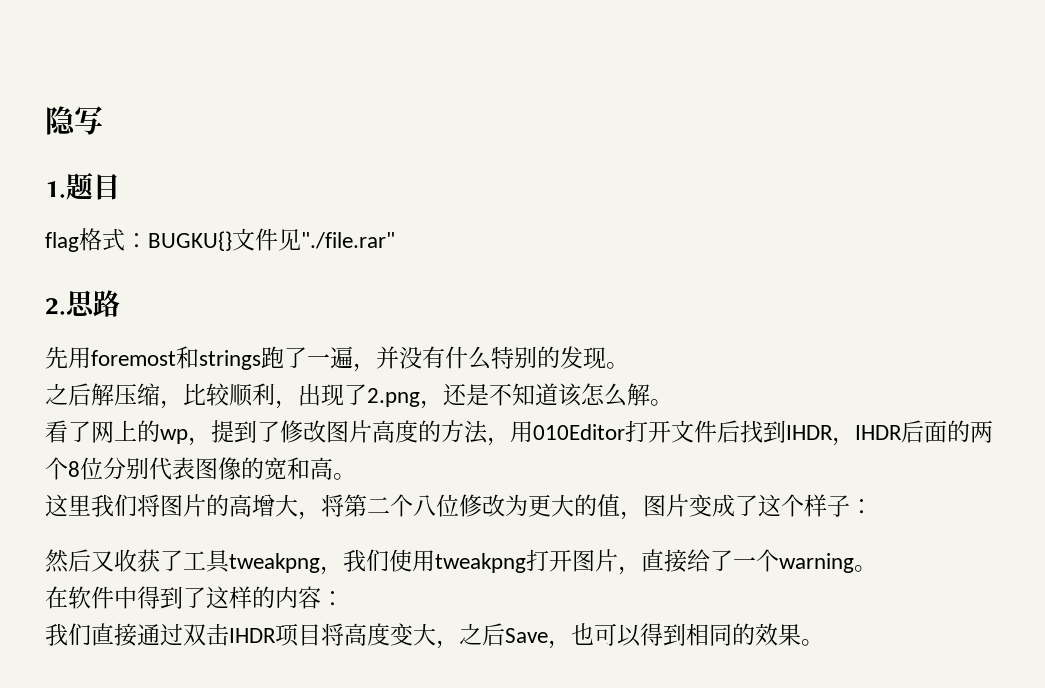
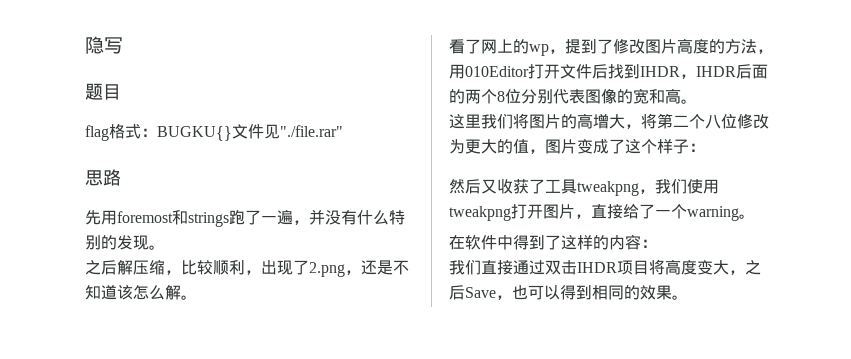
- 1.题目
+ 题目
- 2.思路
+ 思路

